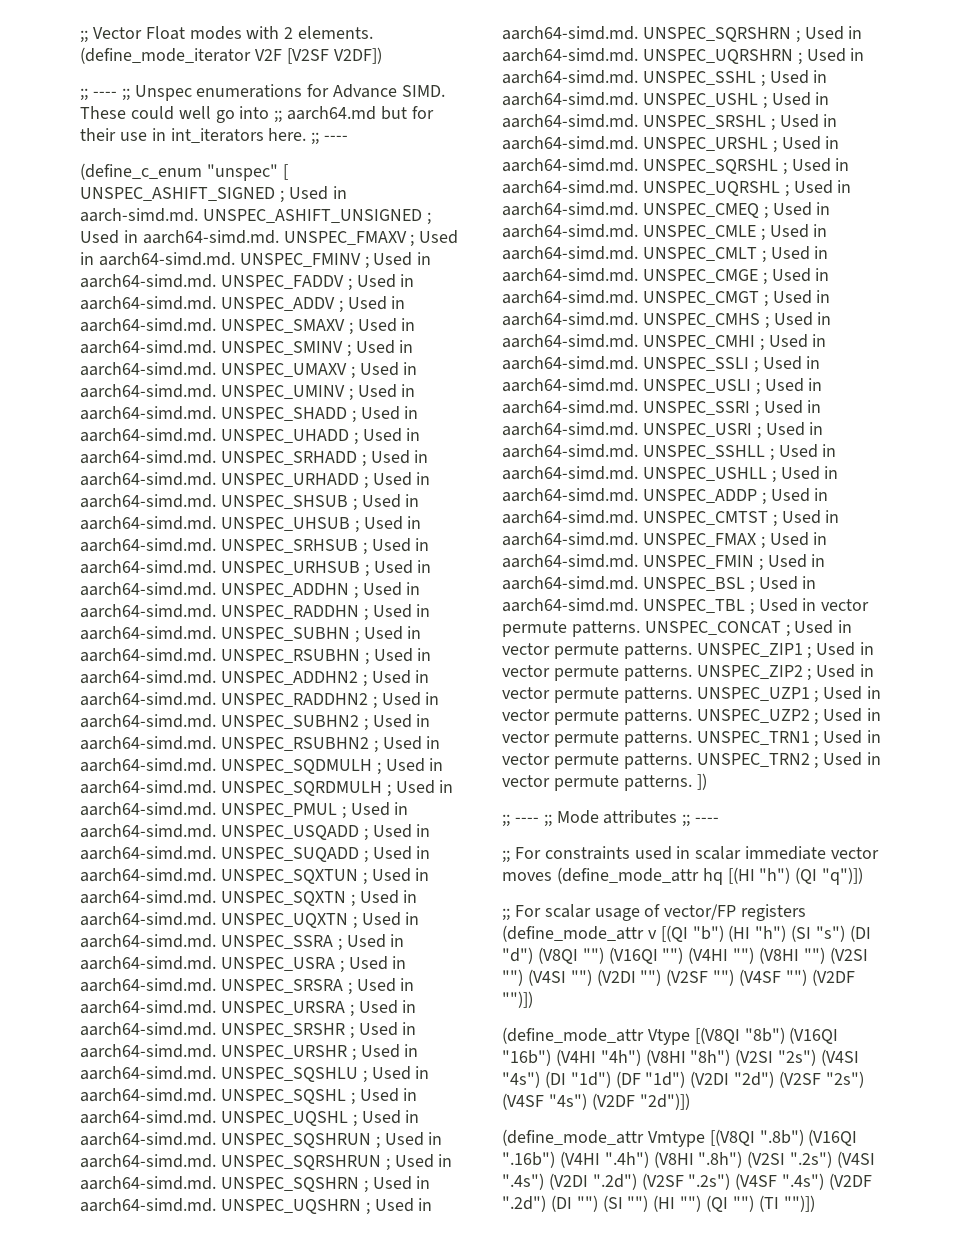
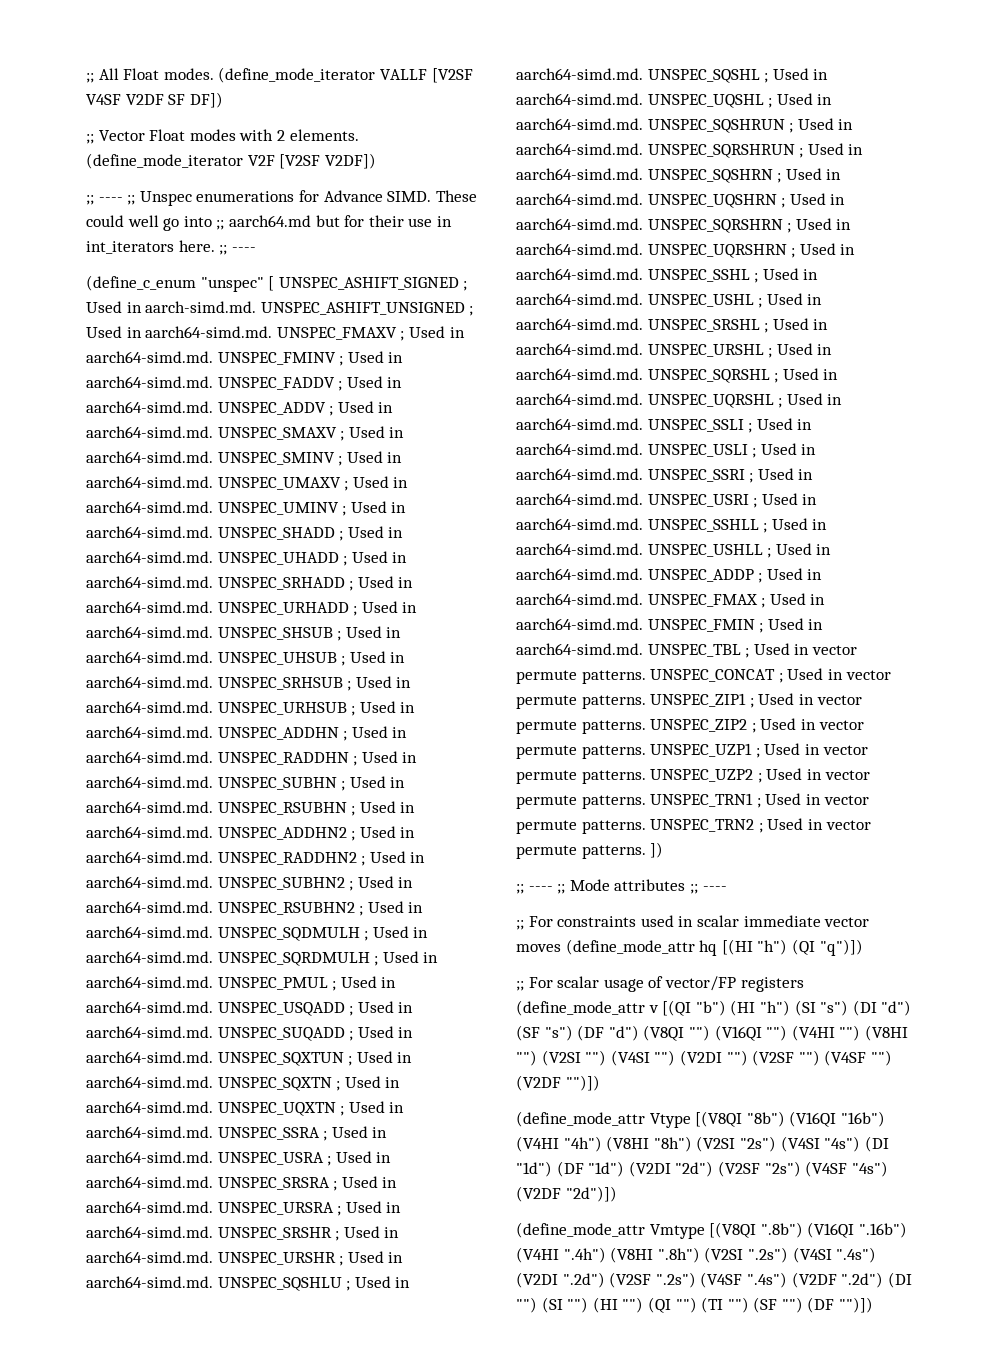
+ ;; All Float modes. (define_mode_iterator VALLF [V2SF V4SF V2DF SF DF])
- Used in aarch64-simd.md. UNSPEC_CMEQ ; Used in aarch64-simd.md. UNSPEC_CMLE ; Used in aarch64-simd.md. UNSPEC_CMLT ; Used in aarch64-simd.md. UNSPEC_CMGE ; Used in aarch64-simd.md. UNSPEC_CMGT ; Used in aarch64-simd.md. UNSPEC_CMHS ; Used in aarch64-simd.md. UNSPEC_CMHI ; Used in aarch64-simd.md. UNSPEC_SSLI ;
+ Used in aarch64-simd.md. UNSPEC_SSLI ;
- Used in aarch64-simd.md. UNSPEC_CMTST ; Used in aarch64-simd.md. UNSPEC_FMAX ;
+ Used in aarch64-simd.md. UNSPEC_FMAX ;
- Used in aarch64-simd.md. UNSPEC_BSL ; Used in aarch64-simd.md. UNSPEC_TBL ;
+ Used in aarch64-simd.md. UNSPEC_TBL ;
- ;; For scalar usage of vector/FP registers (define_mode_attr v [(QI "b") (HI "h") (SI "s") (DI "d") (V8QI "") (V16QI "") (V4HI "") (V8HI "") (V2SI "") (V4SI "") (V2DI "") (V2SF "") (V4SF "") (V2DF "")])
+ ;; For scalar usage of vector/FP registers (define_mode_attr v [(QI "b") (HI "h") (SI "s") (DI "d") (SF "s") (DF "d") (V8QI "") (V16QI "") (V4HI "") (V8HI "") (V2SI "") (V4SI "") (V2DI "") (V2SF "") (V4SF "") (V2DF "")])
- (define_mode_attr Vmtype [(V8QI ".8b") (V16QI ".16b") (V4HI ".4h") (V8HI ".8h") (V2SI ".2s") (V4SI ".4s") (V2DI ".2d") (V2SF ".2s") (V4SF ".4s") (V2DF ".2d") (DI "") (SI "") (HI "") (QI "") (TI "")])
+ (define_mode_attr Vmtype [(V8QI ".8b") (V16QI ".16b") (V4HI ".4h") (V8HI ".8h") (V2SI ".2s") (V4SI ".4s") (V2DI ".2d") (V2SF ".2s") (V4SF ".4s") (V2DF ".2d") (DI "") (SI "") (HI "") (QI "") (TI "") (SF "") (DF "")])

